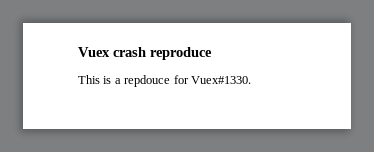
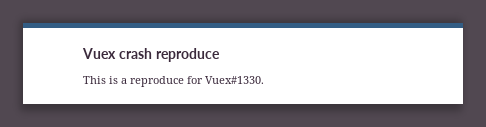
- This is a repdouce for Vuex#1330.
+ This is a reproduce for Vuex#1330.

